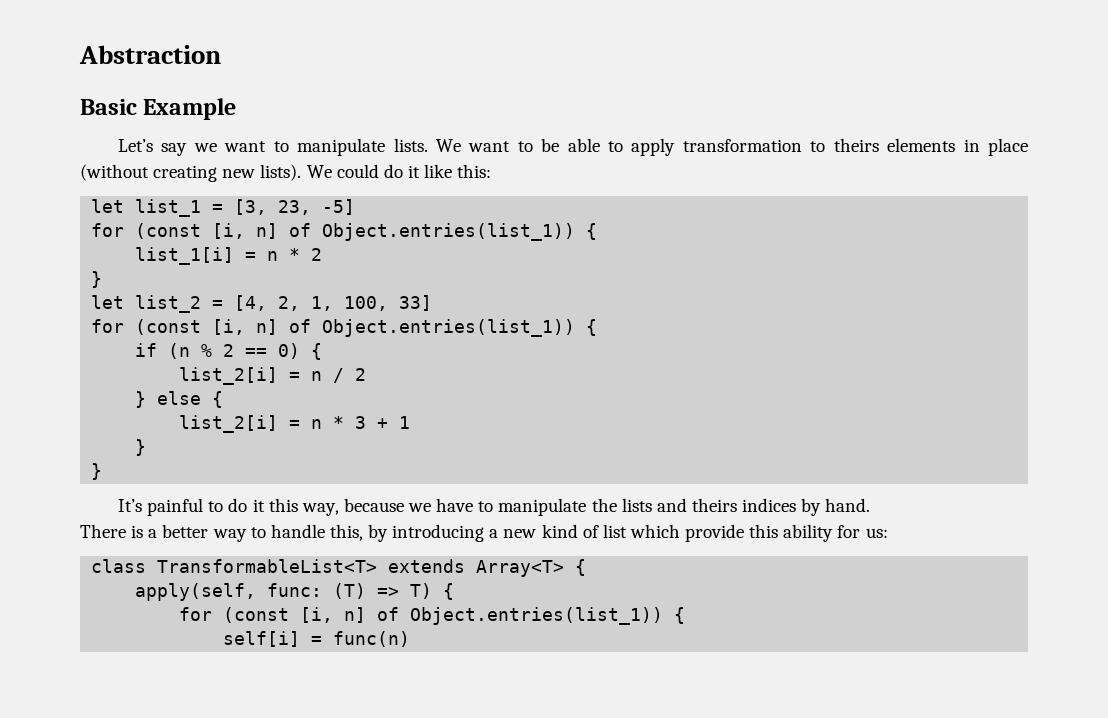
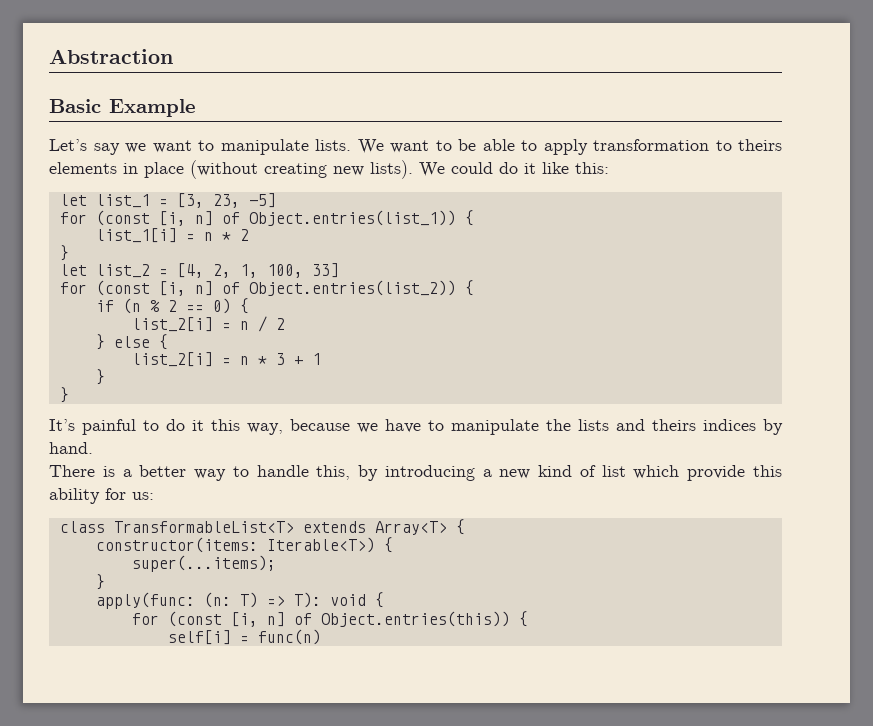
  let list_2 = [4, 2, 1, 100, 33]
- for (const [i, n] of Object.entries(list_1)) {
+ for (const [i, n] of Object.entries(list_2)) {
- apply(self, func: (T) => T) {
- for (const [i, n] of Object.entries(list_1)) {
+ constructor(items: Iterable<T>) {
+ super(...items);
+ }
+ apply(func: (n: T) => T): void {
+ for (const [i, n] of Object.entries(this)) {

